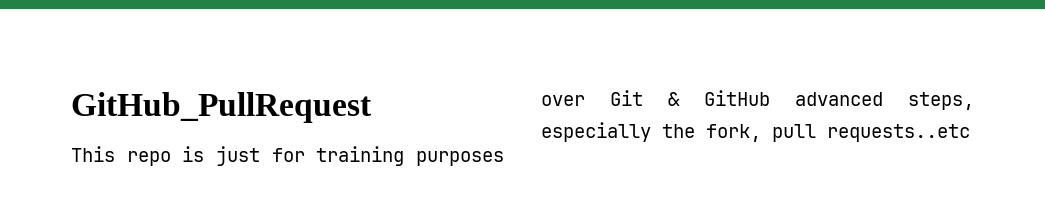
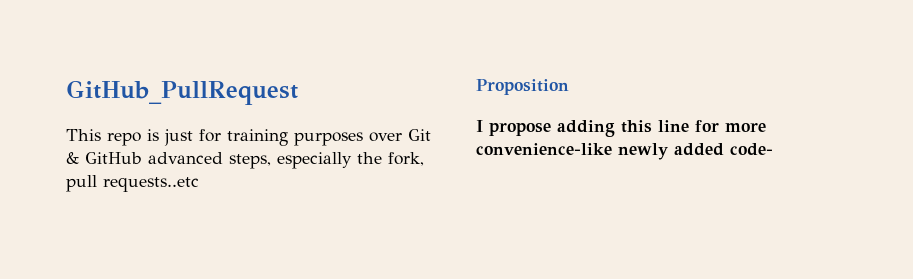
+ Proposition
+ I propose adding this line for more convenience-like newly added code-

